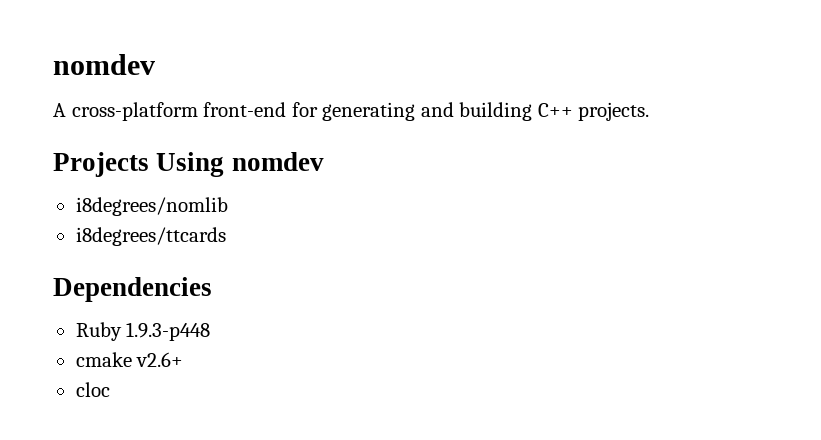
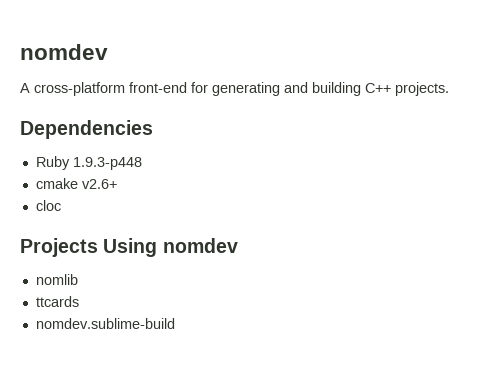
- Projects Using nomdev
- i8degrees/nomlib
- i8degrees/ttcards
+ Projects Using nomdev
+ nomlib
+ ttcards
+ nomdev.sublime-build

